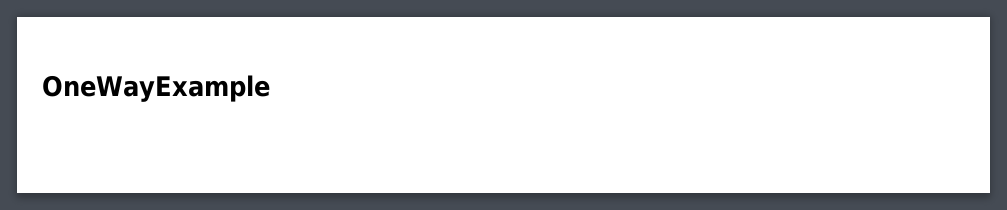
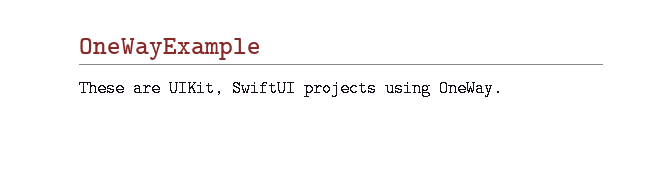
+ These are UIKit, SwiftUI projects using OneWay.

